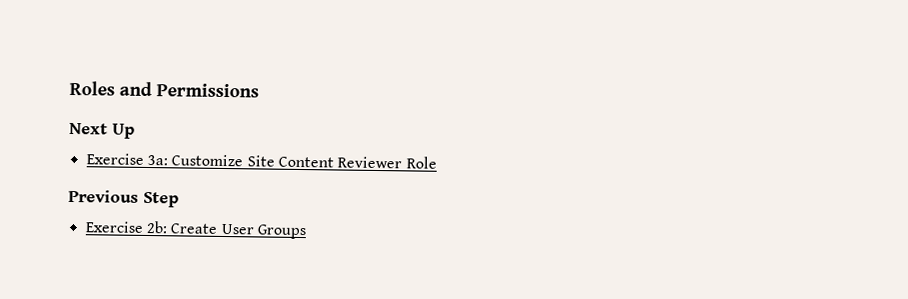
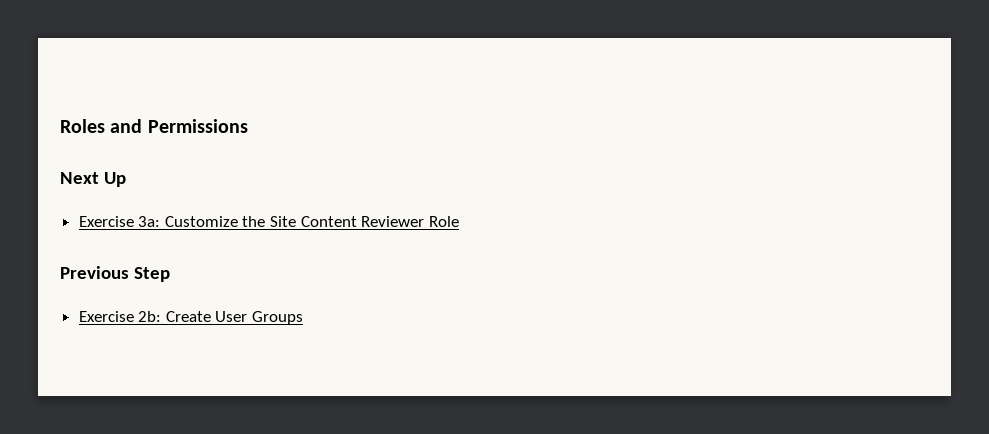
- Exercise 3a: Customize Site Content Reviewer Role
+ Exercise 3a: Customize the Site Content Reviewer Role

